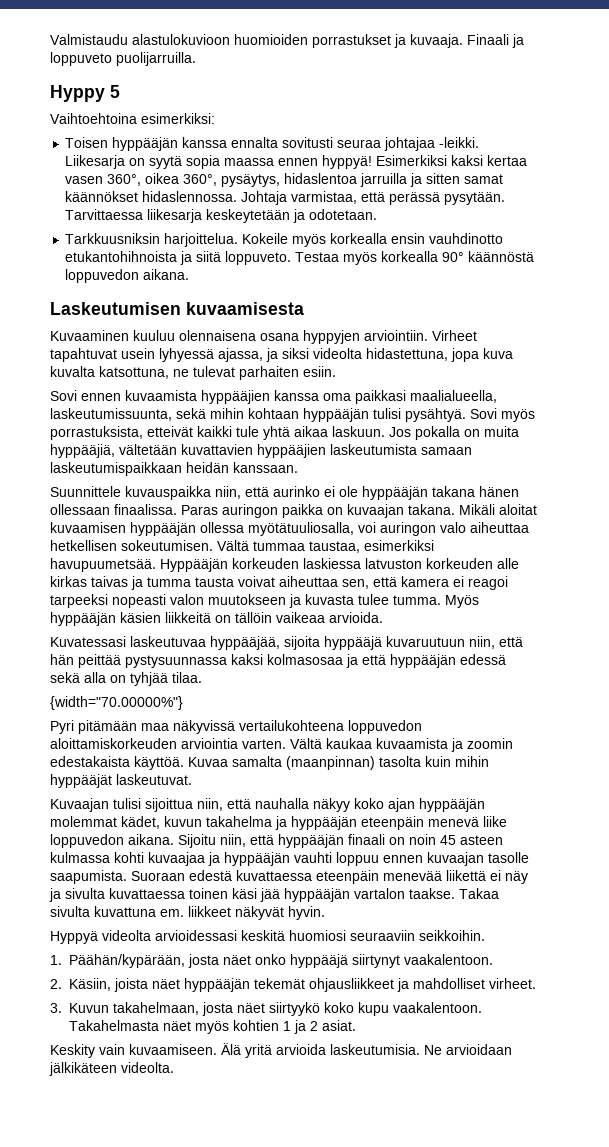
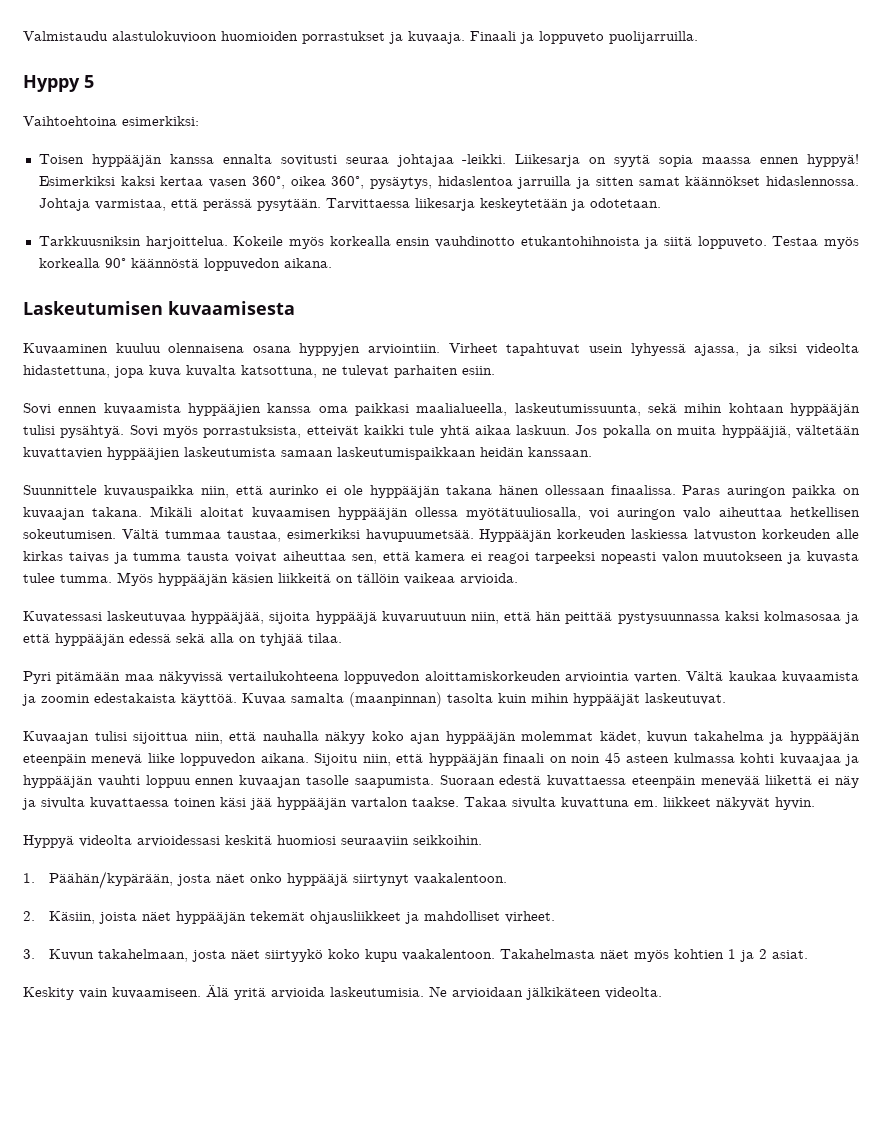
- {width="70.00000%"}

